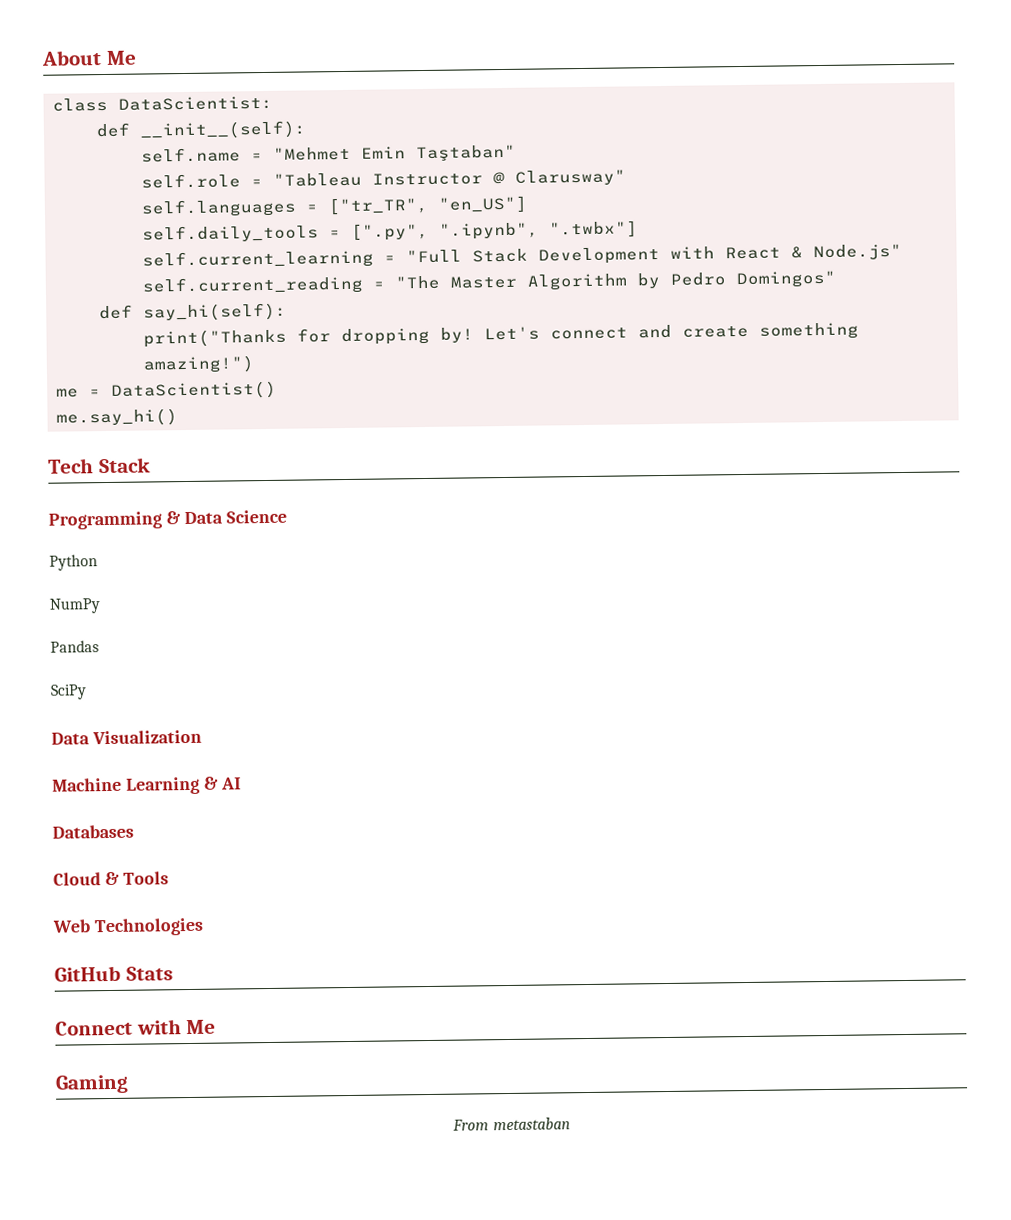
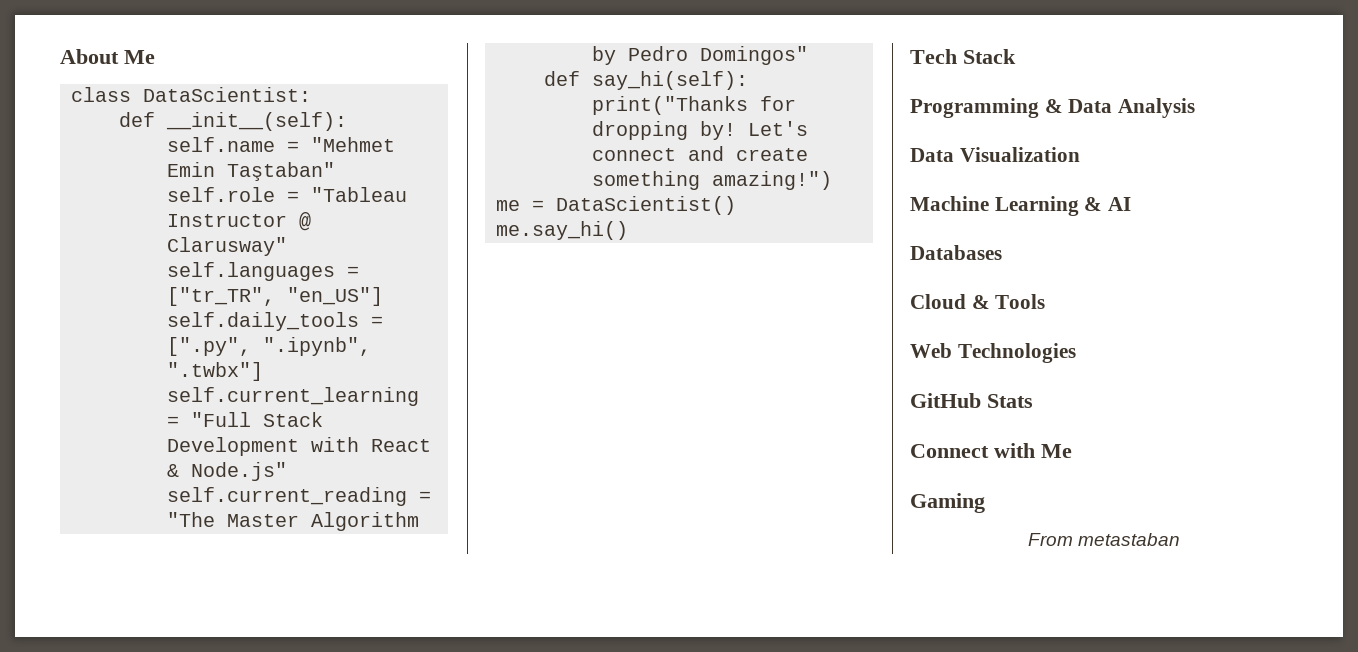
- Programming & Data Science
- Python
- NumPy
- Pandas
- SciPy
+ Programming & Data Analysis

